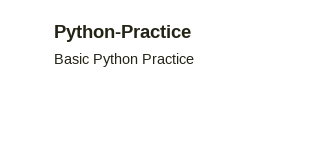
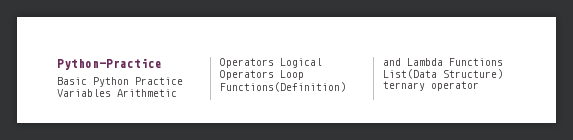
- Basic Python Practice
+ Basic Python Practice Variables Arithmetic Operators Logical Operators Loop Functions(Definition) and Lambda Functions List(Data Structure) ternary operator

